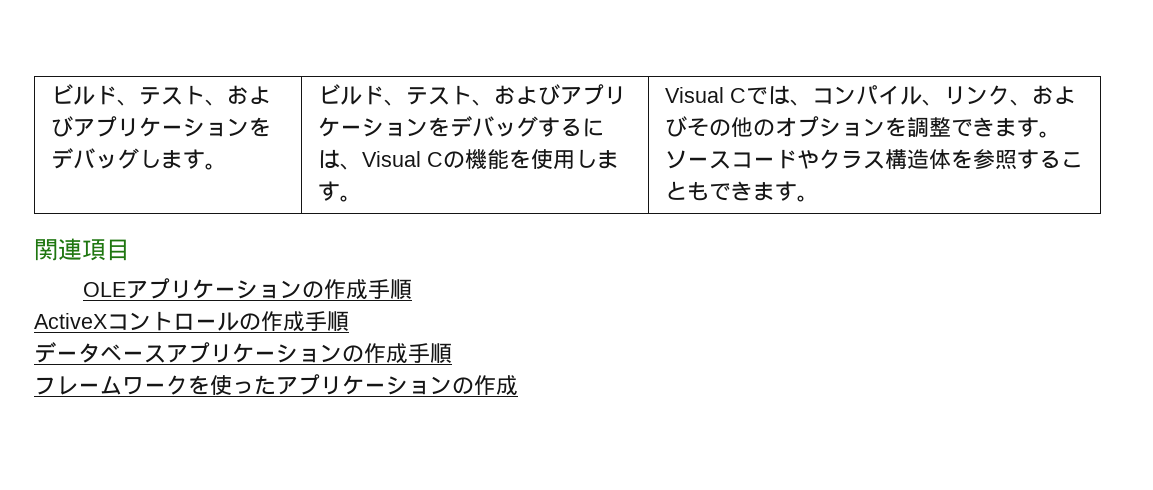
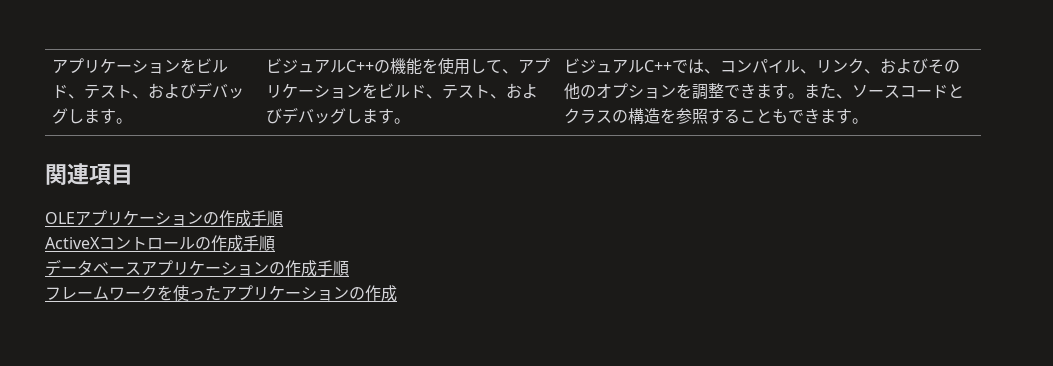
- ビルド、テスト、およびアプリケーションをデバッグします。 | ビルド、テスト、およびアプリケーションをデバッグするには、Visual Cの機能を使用します。 | Visual Cでは、コンパイル、リンク、およびその他のオプションを調整できます。
+ アプリケーションをビルド、テスト、およびデバッグします。 | ビジュアルC++の機能を使用して、アプリケーションをビルド、テスト、およびデバッグします。 | ビジュアルC++では、コンパイル、リンク、およびその他のオプションを調整できます。
- ソースコードやクラス構造体を参照することもできます。
+ また、ソースコードとクラスの構造を参照することもできます。

